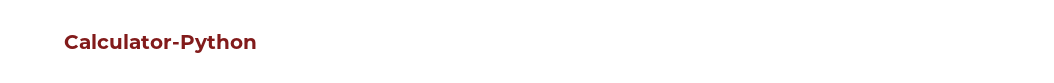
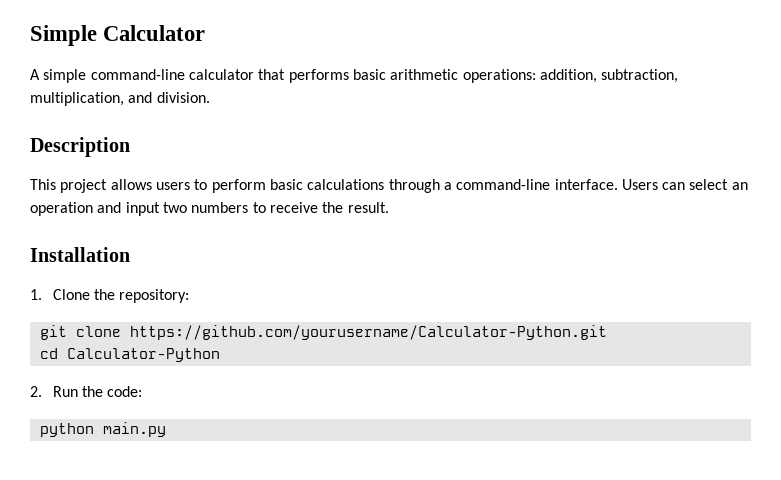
- Calculator-Python
+ Simple Calculator
+ A simple command-line calculator that performs basic arithmetic operations: addition, subtraction, multiplication, and division.
+ Description
+ This project allows users to perform basic calculations through a command-line interface. Users can select an operation and input two numbers to receive the result.
+ Installation
+ 1. Clone the repository:
+ git clone https://github.com/yourusername/Calculator-Python.git
+ cd Calculator-Python
+ 2. Run the code:
+ python main.py

